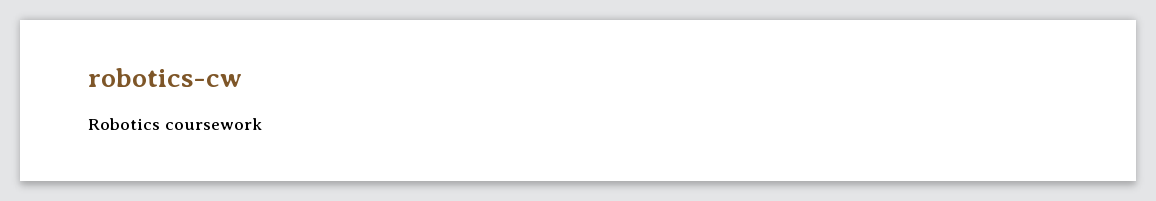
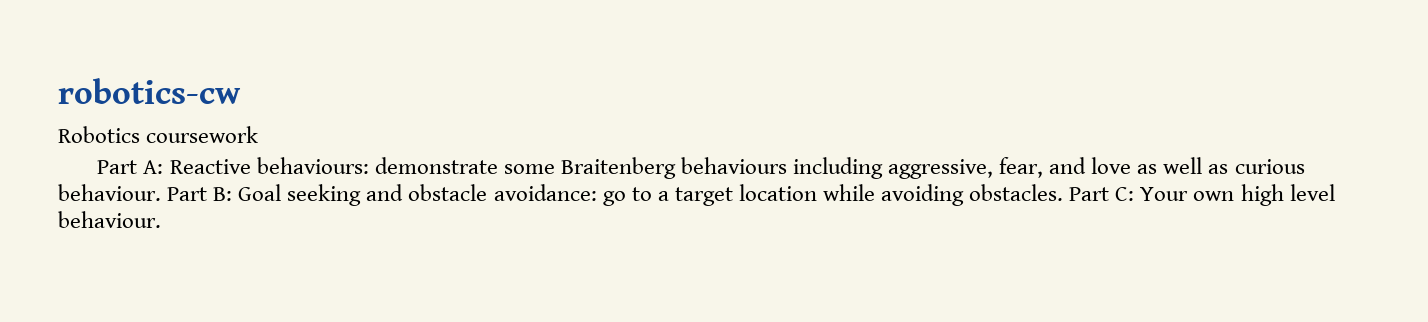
+ Part A: Reactive behaviours: demonstrate some Braitenberg behaviours including aggressive, fear, and love as well as curious behaviour. Part B: Goal seeking and obstacle avoidance: go to a target location while avoiding obstacles. Part C: Your own high level behaviour.

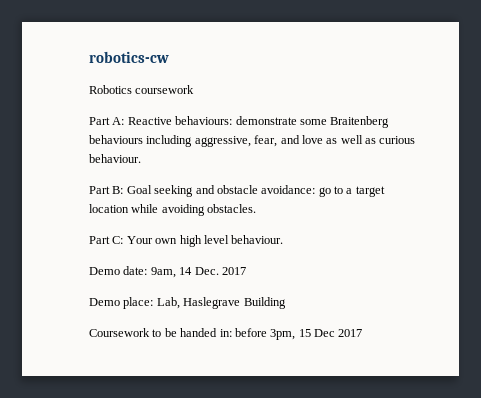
- Part A: Reactive behaviours: demonstrate some Braitenberg behaviours including aggressive, fear, and love as well as curious behaviour. Part B: Goal seeking and obstacle avoidance: go to a target location while avoiding obstacles. Part C: Your own high level behaviour.
+ Part A: Reactive behaviours: demonstrate some Braitenberg behaviours including aggressive, fear, and love as well as curious behaviour.
+ Part B: Goal seeking and obstacle avoidance: go to a target location while avoiding obstacles.
+ Part C: Your own high level behaviour.
+ Demo date: 9am, 14 Dec. 2017
+ Demo place: Lab, Haslegrave Building
+ Coursework to be handed in: before 3pm, 15 Dec 2017

